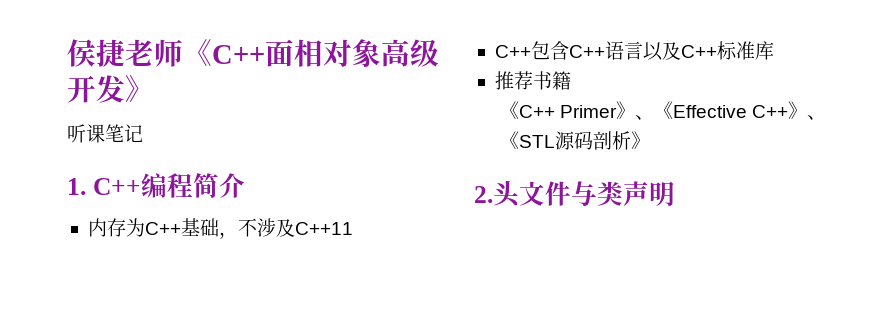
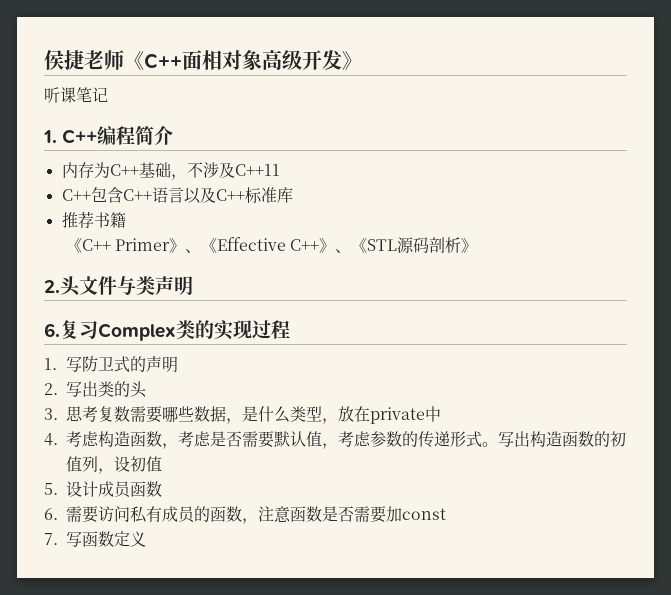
+ 6.复习Complex类的实现过程
+ 1.写防卫式的声明
+ 2.写出类的头
+ 3.思考复数需要哪些数据，是什么类型，放在private中
+ 4.考虑构造函数，考虑是否需要默认值，考虑参数的传递形式。写出构造函数的初值列，设初值
+ 5.设计成员函数
+ 6.需要访问私有成员的函数，注意函数是否需要加const
+ 7.写函数定义

